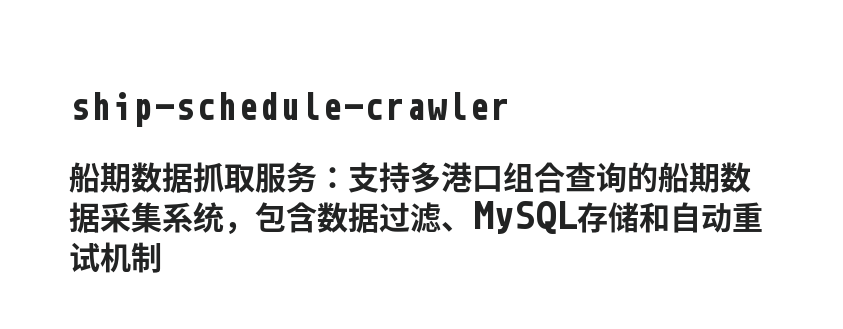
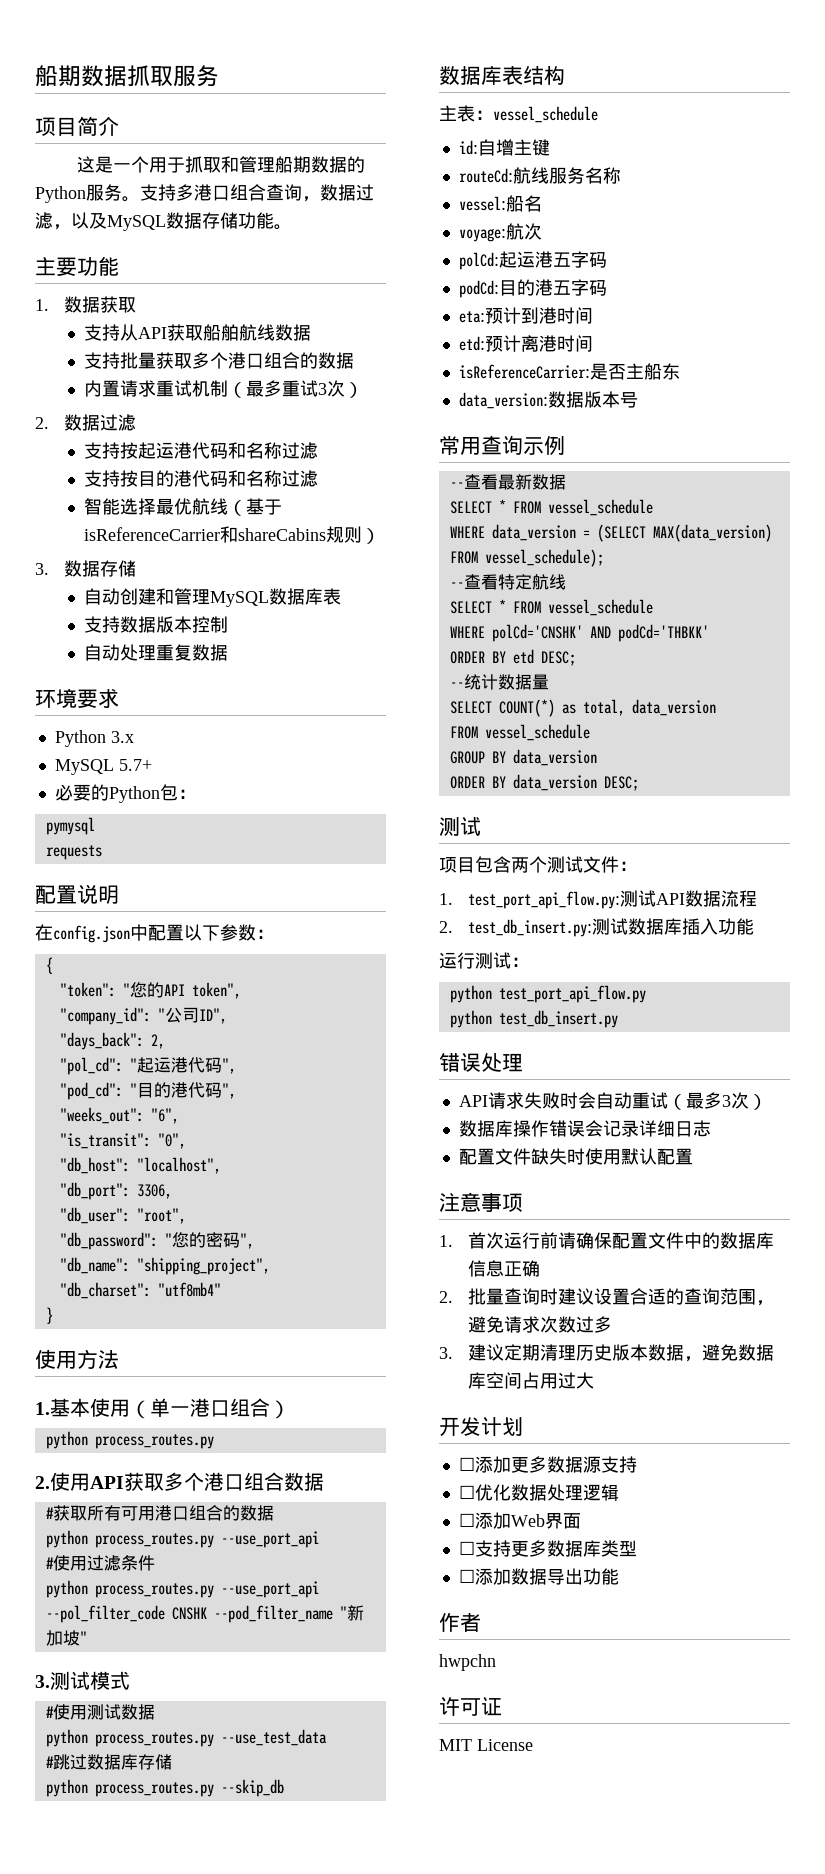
- ship-schedule-crawler
- 船期数据抓取服务：支持多港口组合查询的船期数据采集系统，包含数据过滤、MySQL存储和自动重试机制
+ 船期数据抓取服务
+ 项目简介
+ 这是一个用于抓取和管理船期数据的Python服务。支持多港口组合查询，数据过滤，以及MySQL数据存储功能。
+ 主要功能
+ 1.数据获取
+ 支持从API获取船舶航线数据
+ 支持批量获取多个港口组合的数据
+ 内置请求重试机制（最多重试3次）
+ 2.数据过滤
+ 支持按起运港代码和名称过滤
+ 支持按目的港代码和名称过滤
+ 智能选择最优航线（基于isReferenceCarrier和shareCabins规则）
+ 3.数据存储
+ 自动创建和管理MySQL数据库表
+ 支持数据版本控制
+ 自动处理重复数据
+ 环境要求
+ Python 3.x
+ MySQL 5.7+
+ 必要的Python包：
+ pymysql
+ requests
+ 配置说明
+ 在config.json中配置以下参数：
+ {
+ "token": "您的API token",
+ "company_id": "公司ID",
+ "days_back": 2,
+ "pol_cd": "起运港代码",
+ "pod_cd": "目的港代码",
+ "weeks_out": "6",
+ "is_transit": "0",
+ "db_host": "localhost",
+ "db_port": 3306,
+ "db_user": "root",
+ "db_password": "您的密码",
+ "db_name": "shipping_project",
+ "db_charset": "utf8mb4"
+ }
+ 使用方法
+ 1.基本使用（单一港口组合）
+ python process_routes.py
+ 2.使用API获取多个港口组合数据
+ #获取所有可用港口组合的数据
+ python process_routes.py --use_port_api
+ #使用过滤条件
+ python process_routes.py --use_port_api --pol_filter_code CNSHK --pod_filter_name "新加坡"
+ 3.测试模式
+ #使用测试数据
+ python process_routes.py --use_test_data
+ #跳过数据库存储
+ python process_routes.py --skip_db
+ 数据库表结构
+ 主表：vessel_schedule
+ id:自增主键
+ routeCd:航线服务名称
+ vessel:船名
+ voyage:航次
+ polCd:起运港五字码
+ podCd:目的港五字码
+ eta:预计到港时间
+ etd:预计离港时间
+ isReferenceCarrier:是否主船东
+ data_version:数据版本号
+ 常用查询示例
+ --查看最新数据
+ SELECT * FROM vessel_schedule
+ WHERE data_version = (SELECT MAX(data_version) FROM vessel_schedule);
+ --查看特定航线
+ SELECT * FROM vessel_schedule
+ WHERE polCd='CNSHK' AND podCd='THBKK'
+ ORDER BY etd DESC;
+ --统计数据量
+ SELECT COUNT(*) as total, data_version
+ FROM vessel_schedule
+ GROUP BY data_version
+ ORDER BY data_version DESC;
+ 测试
+ 项目包含两个测试文件：
+ 1. test_port_api_flow.py:测试API数据流程
+ 2. test_db_insert.py:测试数据库插入功能
+ 运行测试：
+ python test_port_api_flow.py
+ python test_db_insert.py
+ 错误处理
+ API请求失败时会自动重试（最多3次）
+ 数据库操作错误会记录详细日志
+ 配置文件缺失时使用默认配置
+ 注意事项
+ 1.首次运行前请确保配置文件中的数据库信息正确
+ 2.批量查询时建议设置合适的查询范围，避免请求次数过多
+ 3.建议定期清理历史版本数据，避免数据库空间占用过大
+ 开发计划
+ ☐添加更多数据源支持
+ ☐优化数据处理逻辑
+ ☐添加Web界面
+ ☐支持更多数据库类型
+ ☐添加数据导出功能
+ 作者
+ hwpchn
+ 许可证
+ MIT License

